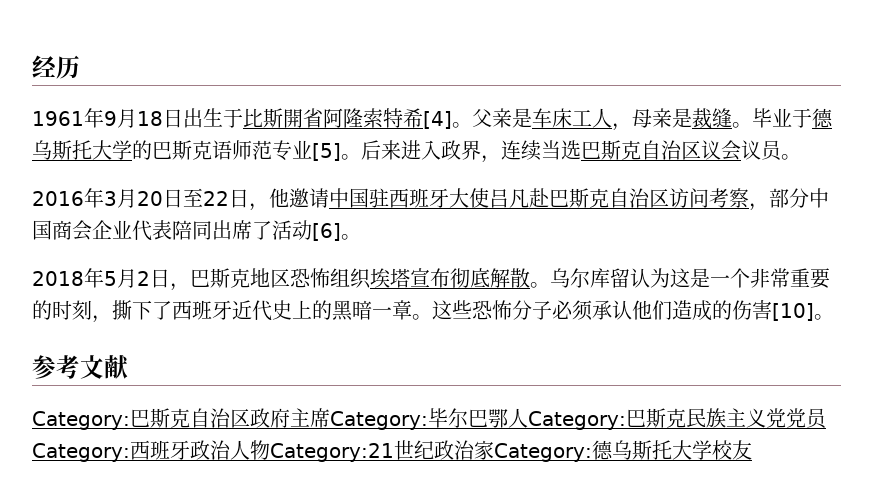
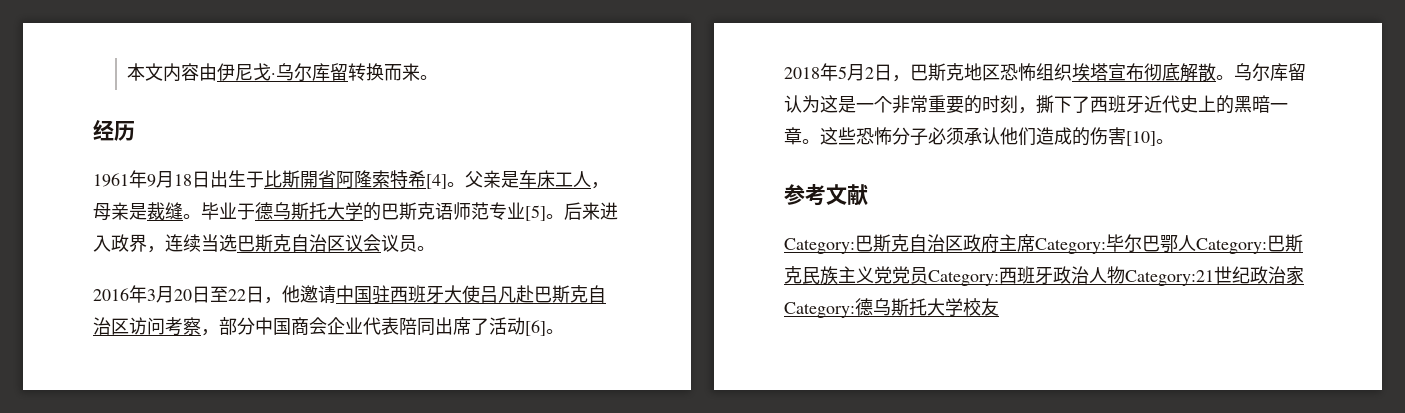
+ 本文内容由伊尼戈·乌尔库留转换而来。

